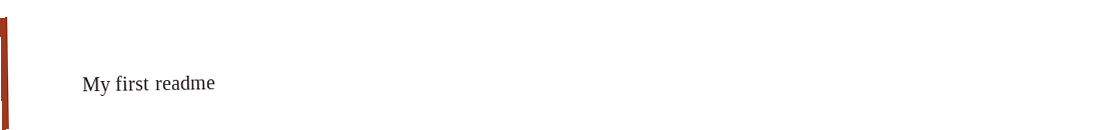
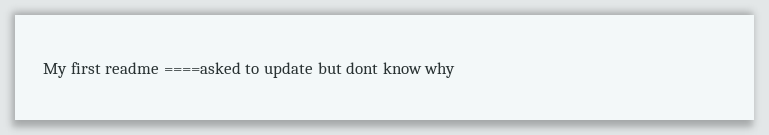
- My first readme
+ My first readme ====asked to update but dont know why

